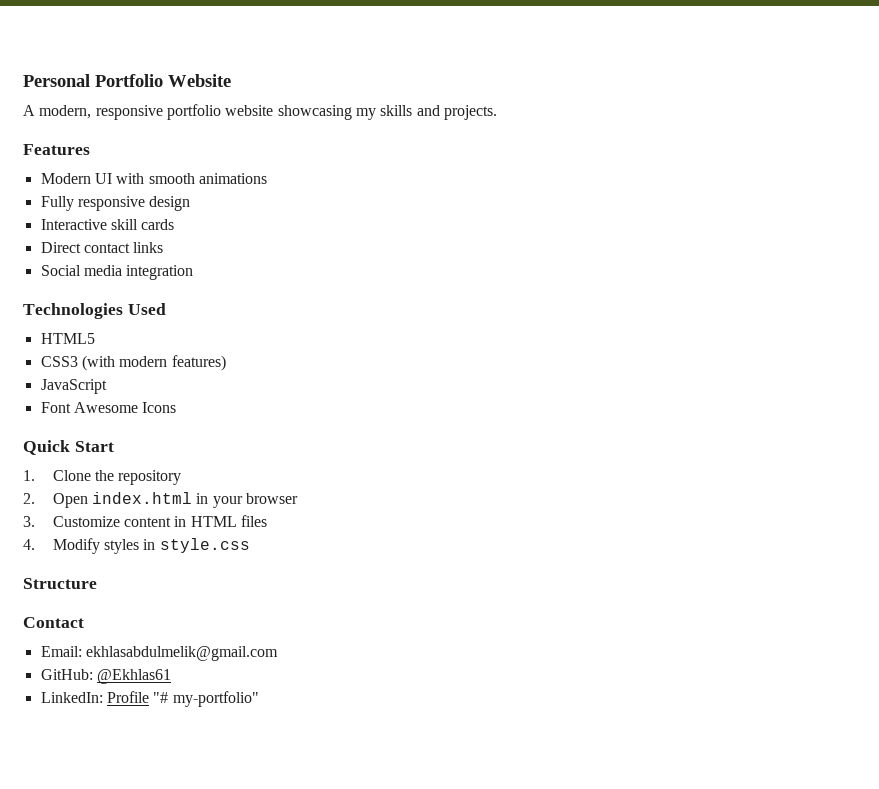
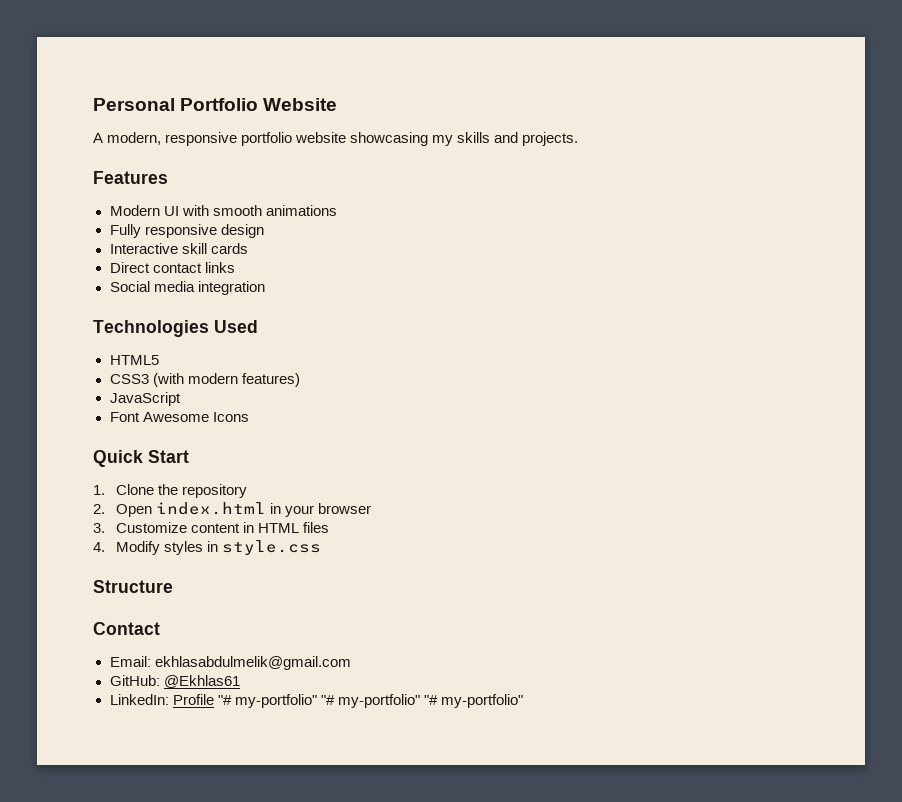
- LinkedIn: Profile "# my-portfolio"
+ LinkedIn: Profile "# my-portfolio" "# my-portfolio" "# my-portfolio"

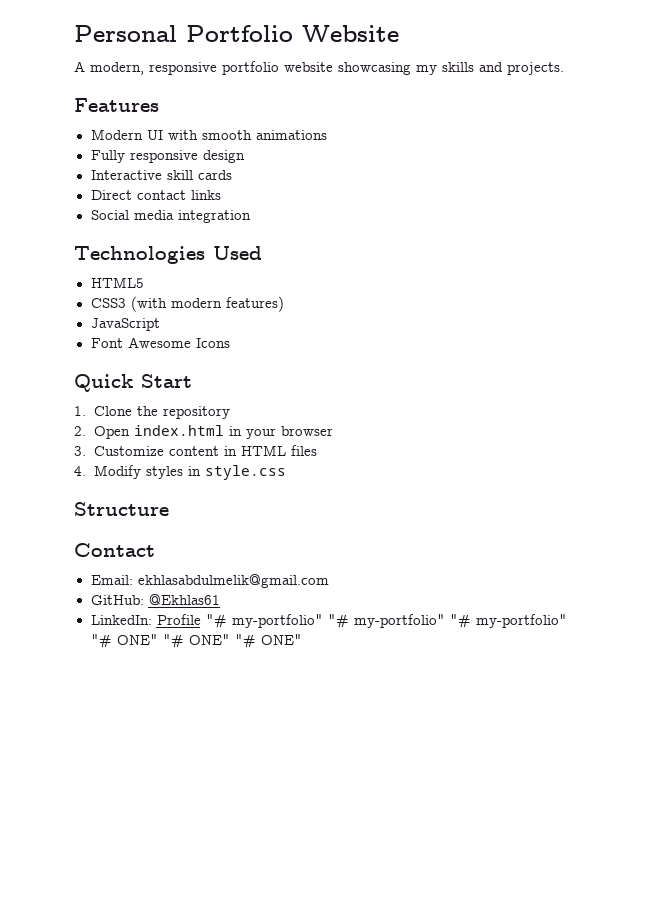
- LinkedIn: Profile "# my-portfolio" "# my-portfolio" "# my-portfolio"
+ LinkedIn: Profile "# my-portfolio" "# my-portfolio" "# my-portfolio" "# ONE" "# ONE" "# ONE"

